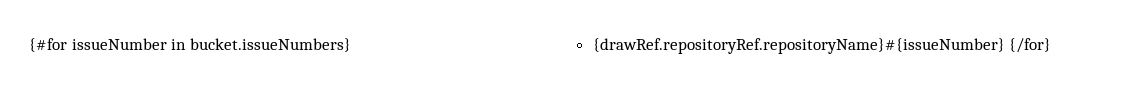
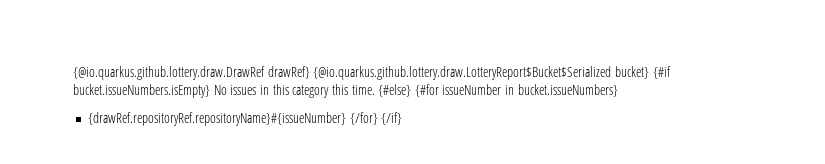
- {#for issueNumber in bucket.issueNumbers}
+ {@io.quarkus.github.lottery.draw.DrawRef drawRef} {@io.quarkus.github.lottery.draw.LotteryReport$Bucket$Serialized bucket} {#if bucket.issueNumbers.isEmpty} No issues in this category this time. {#else} {#for issueNumber in bucket.issueNumbers}
- {drawRef.repositoryRef.repositoryName}#{issueNumber} {/for}
+ {drawRef.repositoryRef.repositoryName}#{issueNumber} {/for} {/if}

